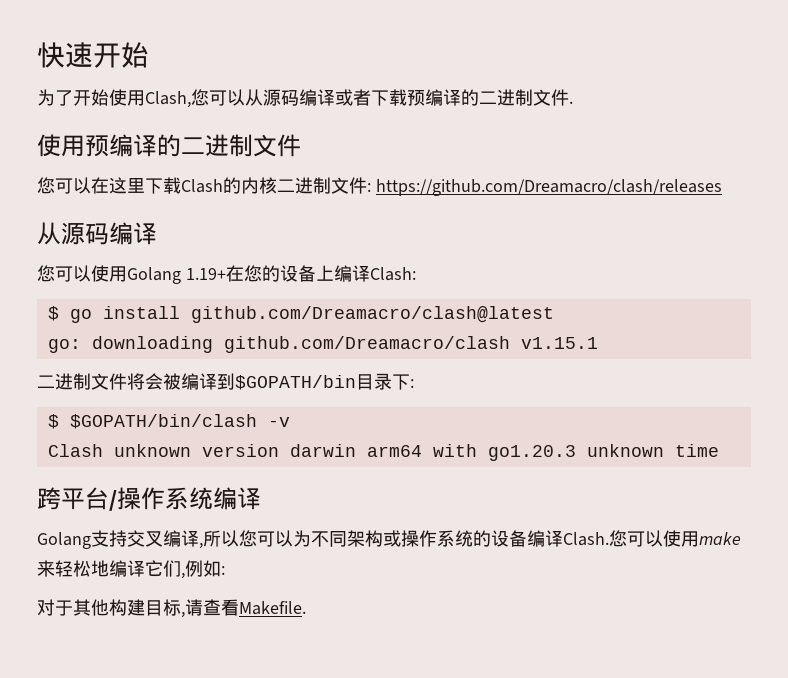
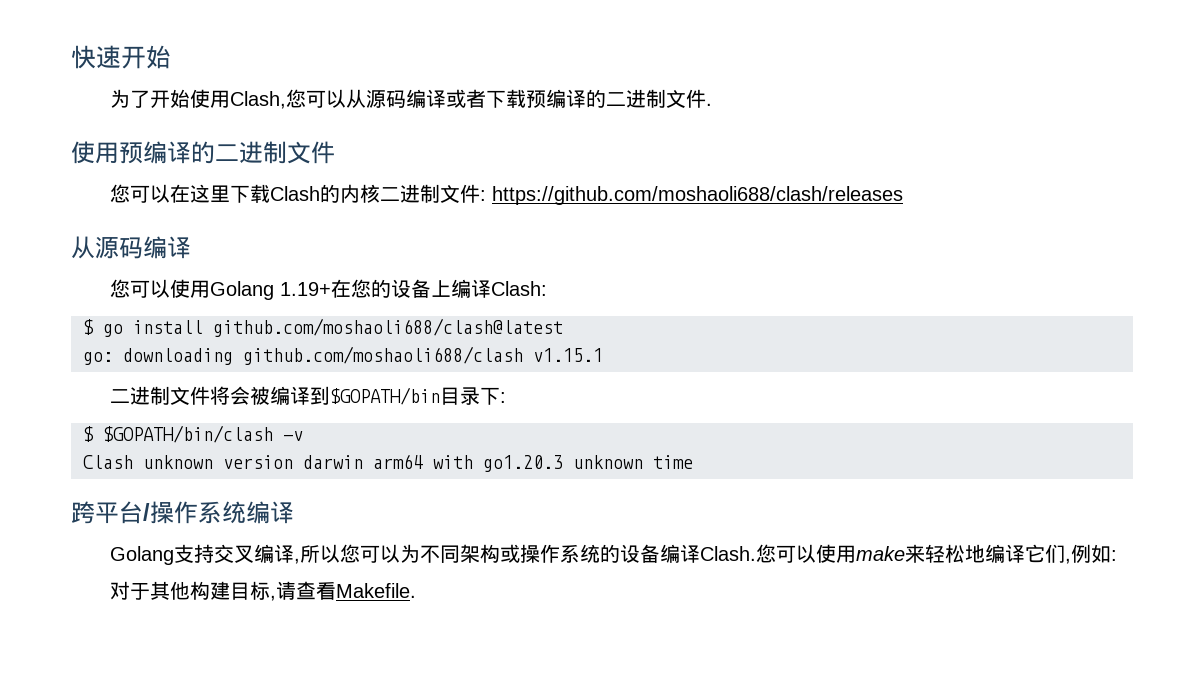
- 您可以在这里下载Clash的内核二进制文件: https://github.com/Dreamacro/clash/releases
+ 您可以在这里下载Clash的内核二进制文件: https://github.com/moshaoli688/clash/releases
- $ go install github.com/Dreamacro/clash@latest
+ $ go install github.com/moshaoli688/clash@latest
- go: downloading github.com/Dreamacro/clash v1.15.1
+ go: downloading github.com/moshaoli688/clash v1.15.1

